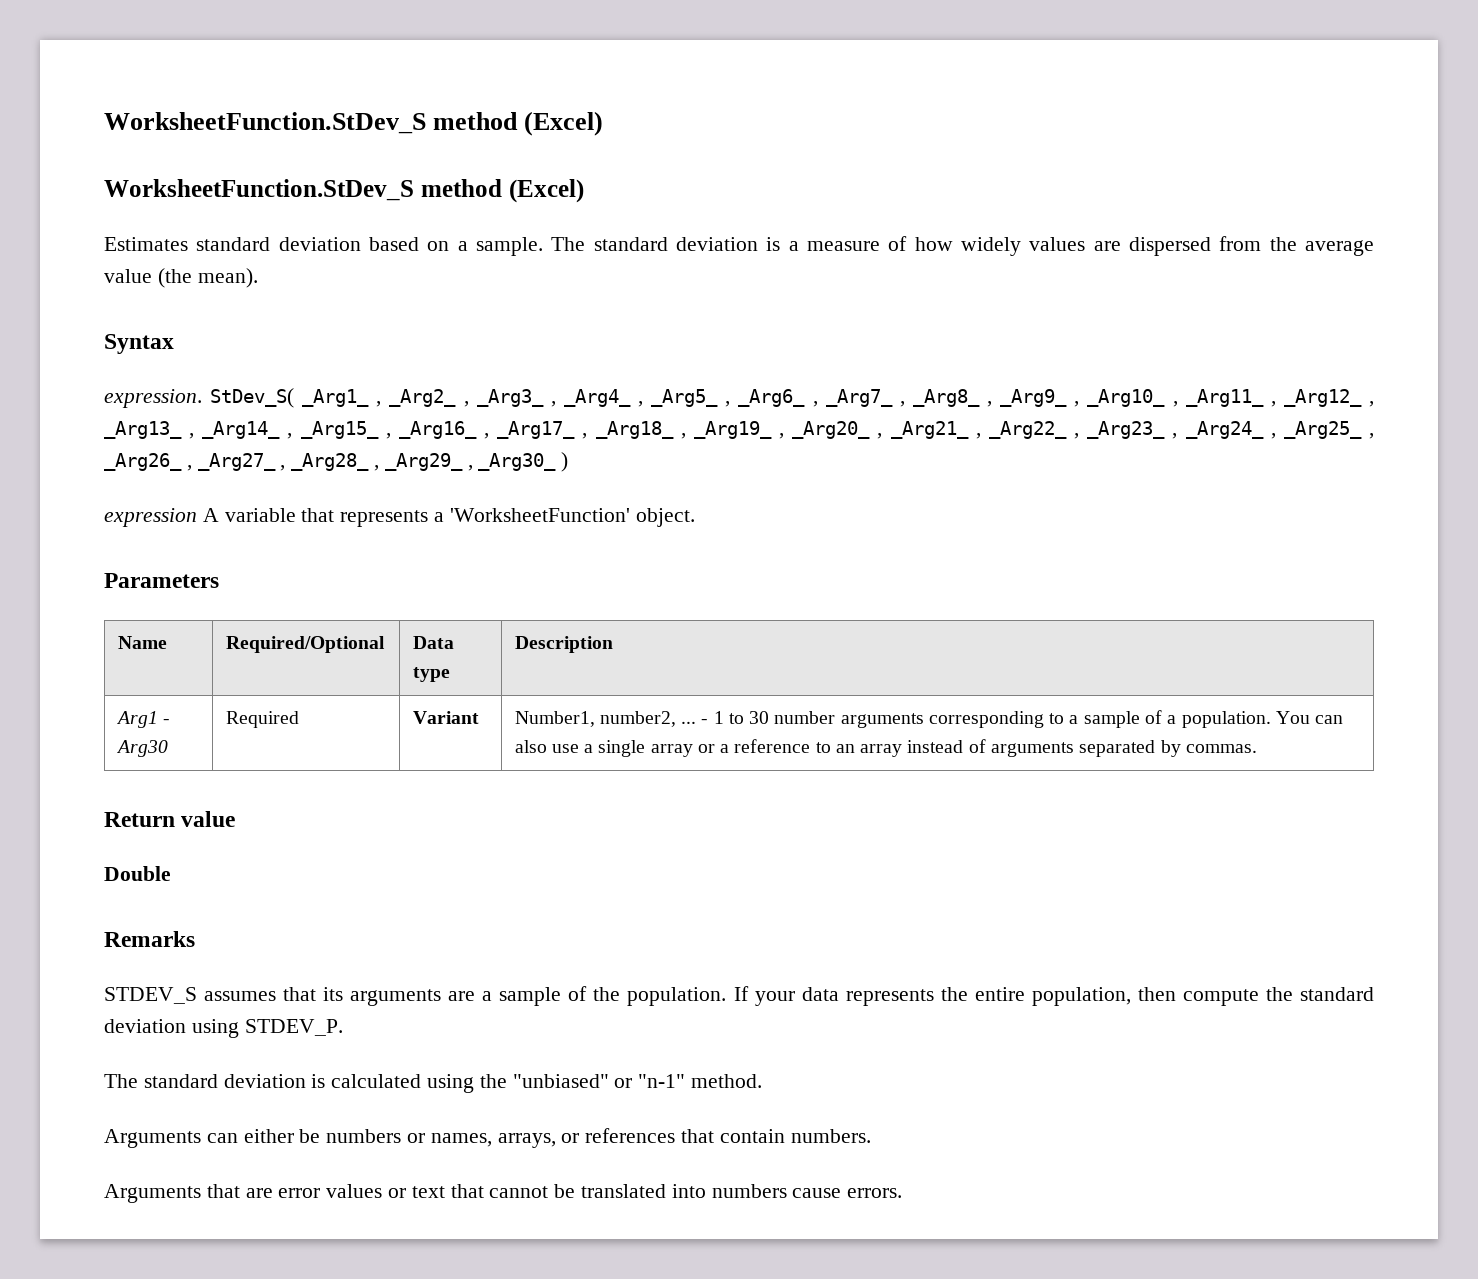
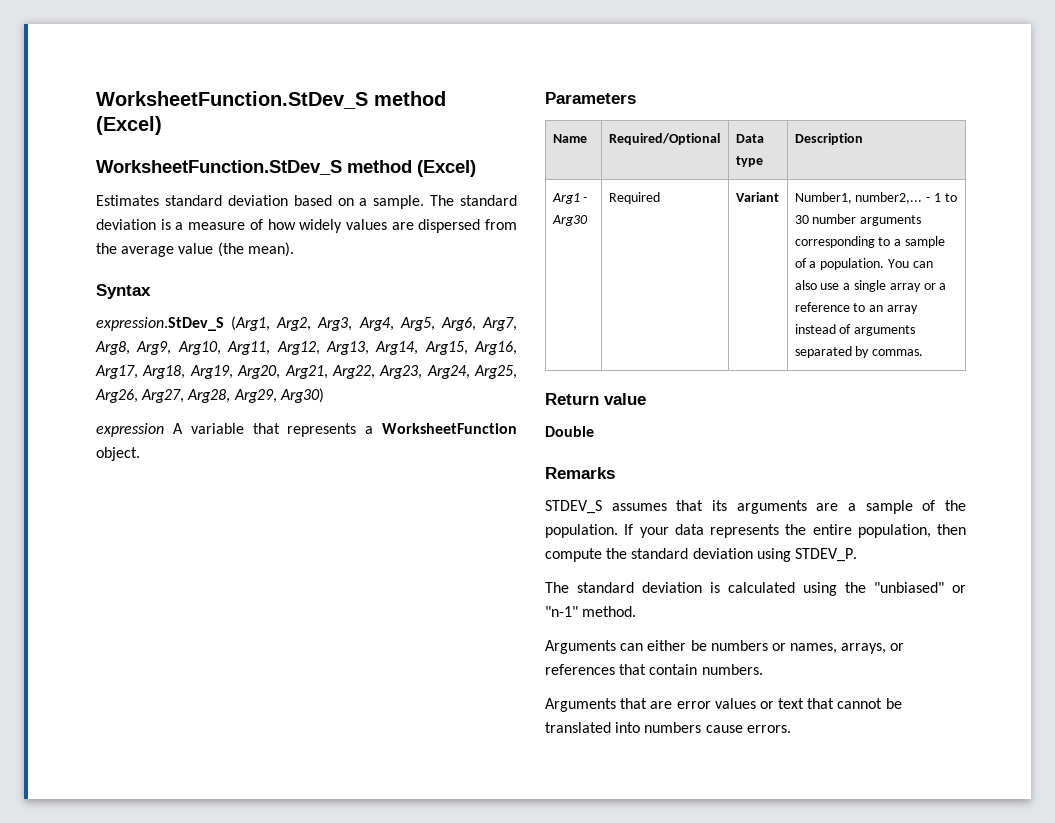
- expression. StDev_S( _Arg1_ , _Arg2_ , _Arg3_ , _Arg4_ , _Arg5_ , _Arg6_ , _Arg7_ , _Arg8_ , _Arg9_ , _Arg10_ , _Arg11_ , _Arg12_ , _Arg13_ , _Arg14_ , _Arg15_ , _Arg16_ , _Arg17_ , _Arg18_ , _Arg19_ , _Arg20_ , _Arg21_ , _Arg22_ , _Arg23_ , _Arg24_ , _Arg25_ , _Arg26_ , _Arg27_ , _Arg28_ , _Arg29_ , _Arg30_ )
+ expression.StDev_S (Arg1, Arg2, Arg3, Arg4, Arg5, Arg6, Arg7, Arg8, Arg9, Arg10, Arg11, Arg12, Arg13, Arg14, Arg15, Arg16, Arg17, Arg18, Arg19, Arg20, Arg21, Arg22, Arg23, Arg24, Arg25, Arg26, Arg27, Arg28, Arg29, Arg30)
- expression A variable that represents a 'WorksheetFunction' object.
+ expression A variable that represents a WorksheetFunction object.
- Arg1 - Arg30 | Required | Variant | Number1, number2, ... - 1 to 30 number arguments corresponding to a sample of a population. You can also use a single array or a reference to an array instead of arguments separated by commas.
+ Arg1 - Arg30 | Required | Variant | Number1, number2,... - 1 to 30 number arguments corresponding to a sample of a population. You can also use a single array or a reference to an array instead of arguments separated by commas.

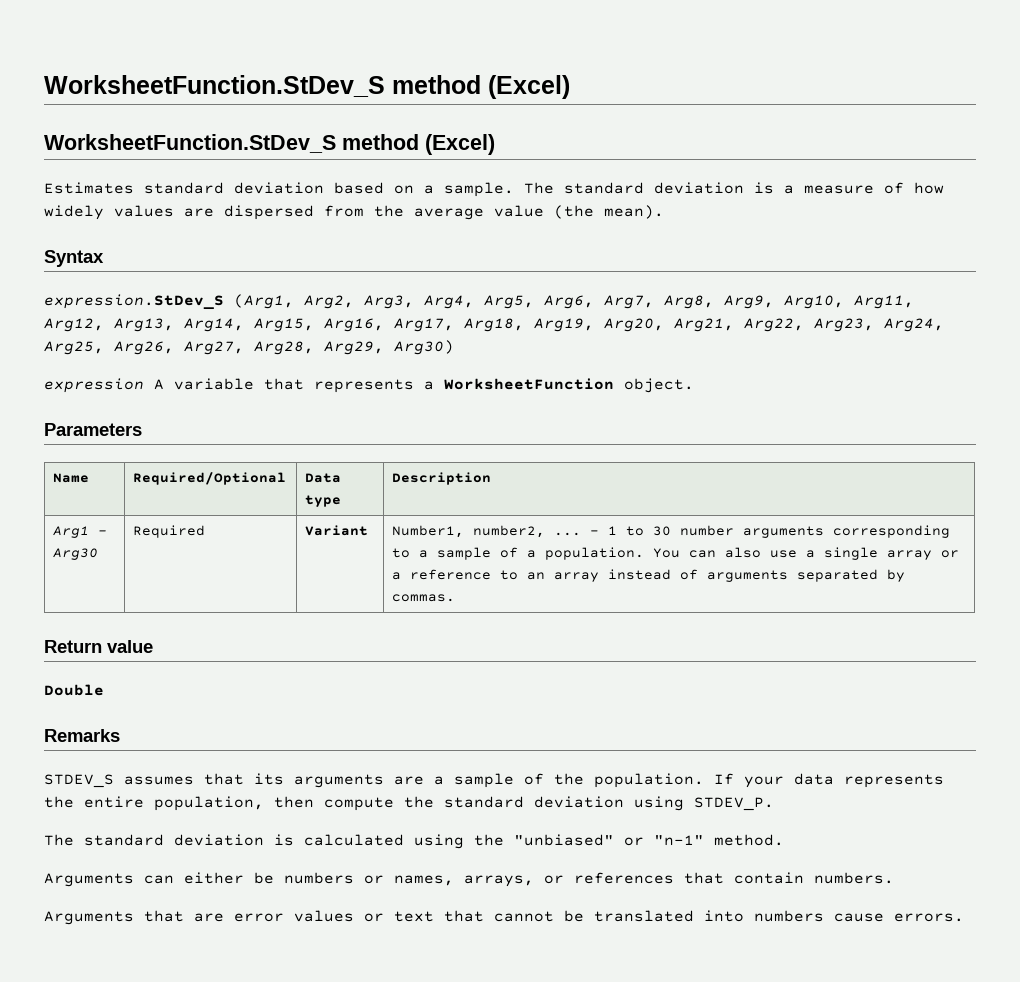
- Arg1 - Arg30 | Required | Variant | Number1, number2,... - 1 to 30 number arguments corresponding to a sample of a population. You can also use a single array or a reference to an array instead of arguments separated by commas.
+ Arg1 - Arg30 | Required | Variant | Number1, number2, ... - 1 to 30 number arguments corresponding to a sample of a population. You can also use a single array or a reference to an array instead of arguments separated by commas.

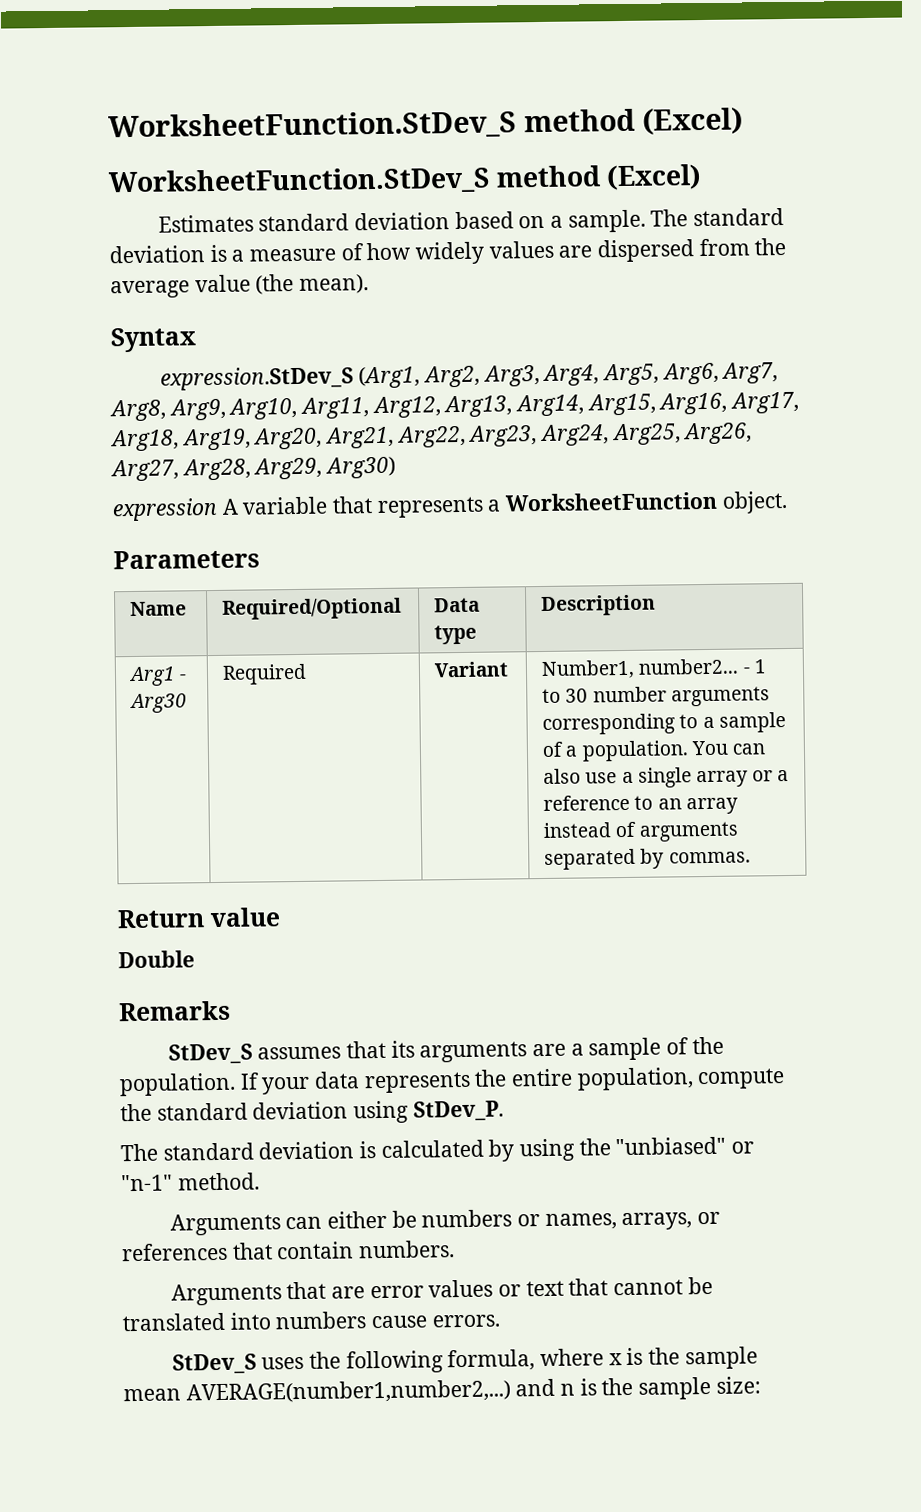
- Arg1 - Arg30 | Required | Variant | Number1, number2, ... - 1 to 30 number arguments corresponding to a sample of a population. You can also use a single array or a reference to an array instead of arguments separated by commas.
+ Arg1 - Arg30 | Required | Variant | Number1, number2... - 1 to 30 number arguments corresponding to a sample of a population. You can also use a single array or a reference to an array instead of arguments separated by commas.
- STDEV_S assumes that its arguments are a sample of the population.
+ StDev_S assumes that its arguments are a sample of the population.
- If your data represents the entire population, then compute the standard deviation using STDEV_P.
+ If your data represents the entire population, compute the standard deviation using StDev_P.
- The standard deviation is calculated using the "unbiased" or "n-1" method.
+ The standard deviation is calculated by using the "unbiased" or "n-1" method.
+ StDev_S uses the following formula, where x is the sample mean AVERAGE(number1,number2,...) and n is the sample size:

